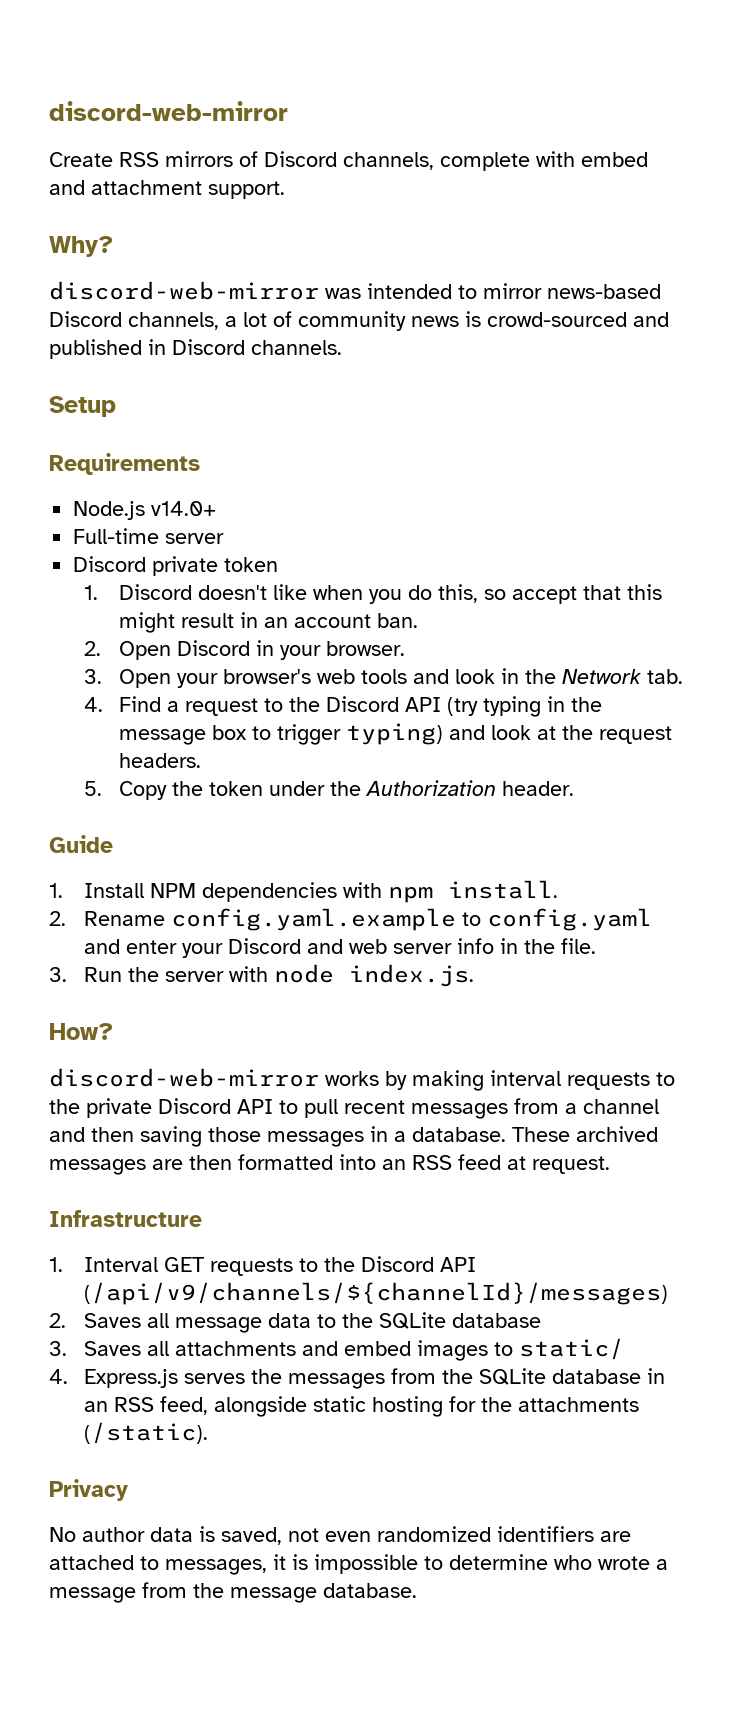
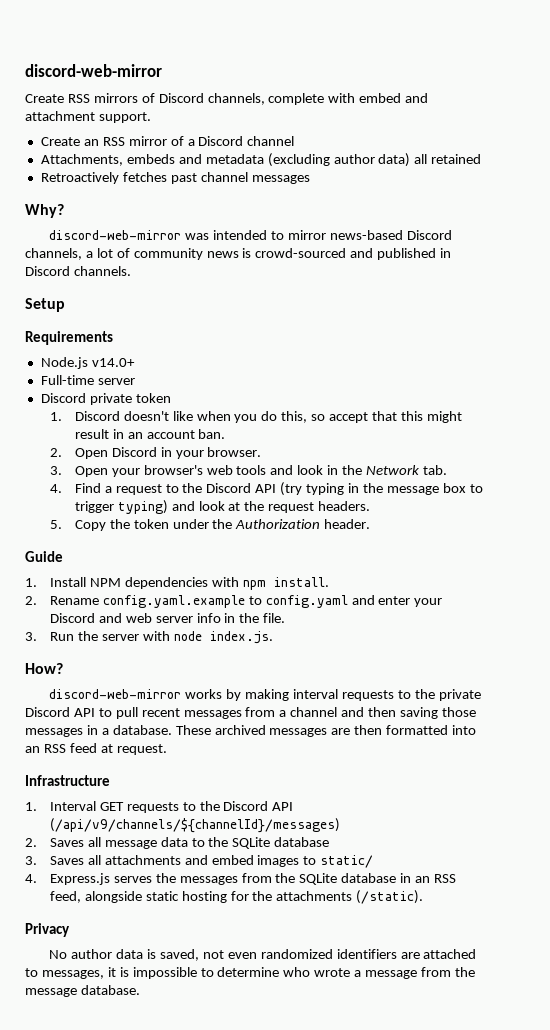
+ Create an RSS mirror of a Discord channel
+ Attachments, embeds and metadata (excluding author data) all retained
+ Retroactively fetches past channel messages

